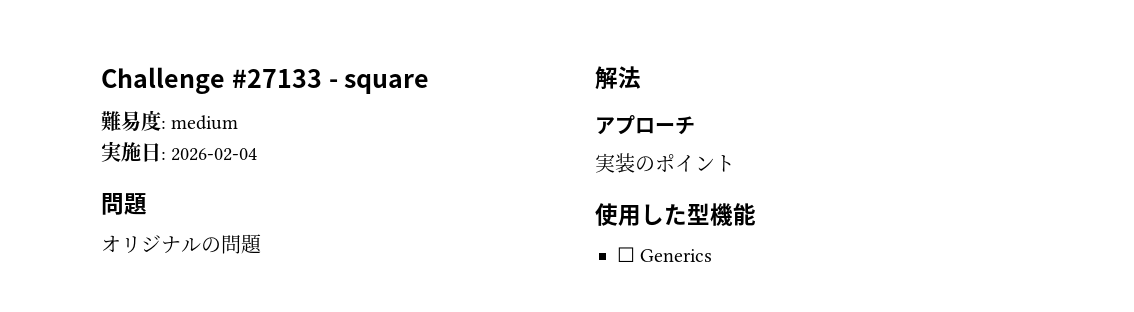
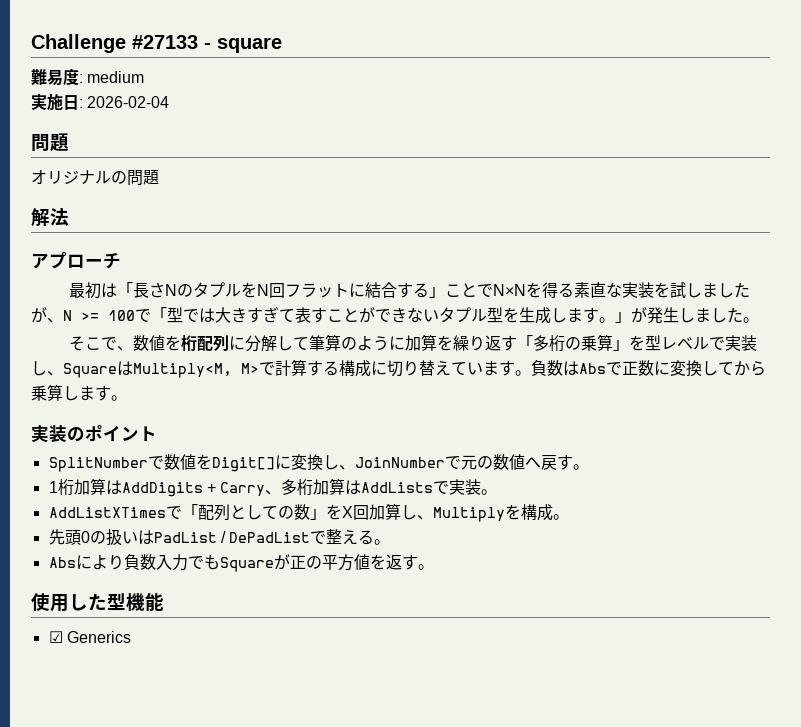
+ 最初は「長さNのタプルをN回フラットに結合する」ことでN×Nを得る素直な実装を試しましたが、N >= 100で「型では大きすぎて表すことができないタプル型を生成します。」が発生しました。
+ そこで、数値を桁配列に分解して筆算のように加算を繰り返す「多桁の乗算」を型レベルで実装し、SquareはMultiply<M, M>で計算する構成に切り替えています。負数はAbsで正数に変換してから乗算します。
  実装のポイント
+ SplitNumberで数値をDigit[]に変換し、JoinNumberで元の数値へ戻す。
+ 1桁加算はAddDigits + Carry、多桁加算はAddListsで実装。
+ AddListXTimesで「配列としての数」をX回加算し、Multiplyを構成。
+ 先頭0の扱いはPadList / DePadListで整える。
+ Absにより負数入力でもSquareが正の平方値を返す。
- ☐ Generics
+ ☑ Generics

